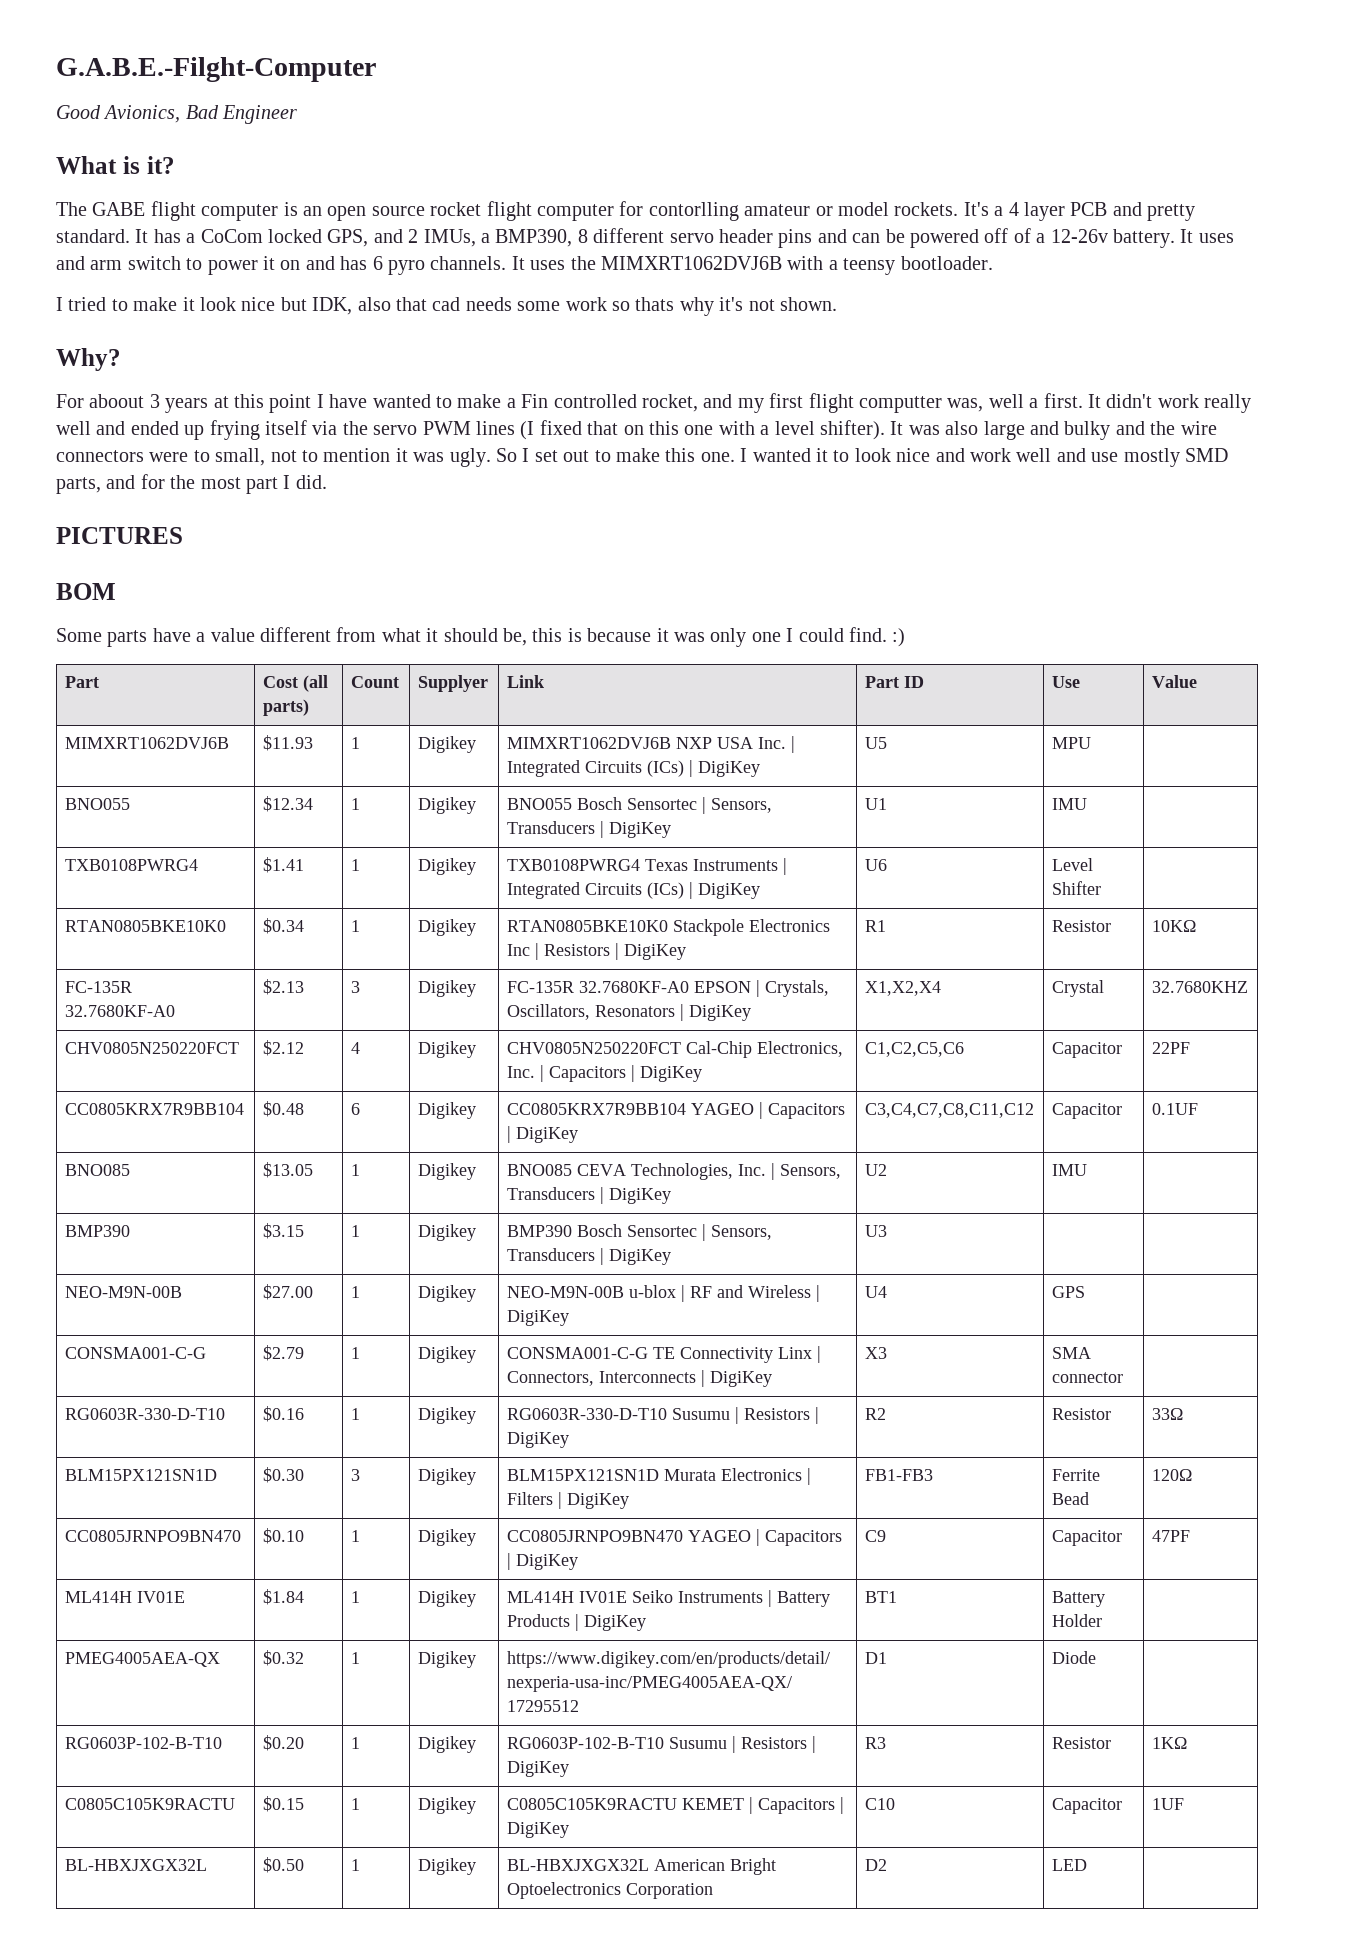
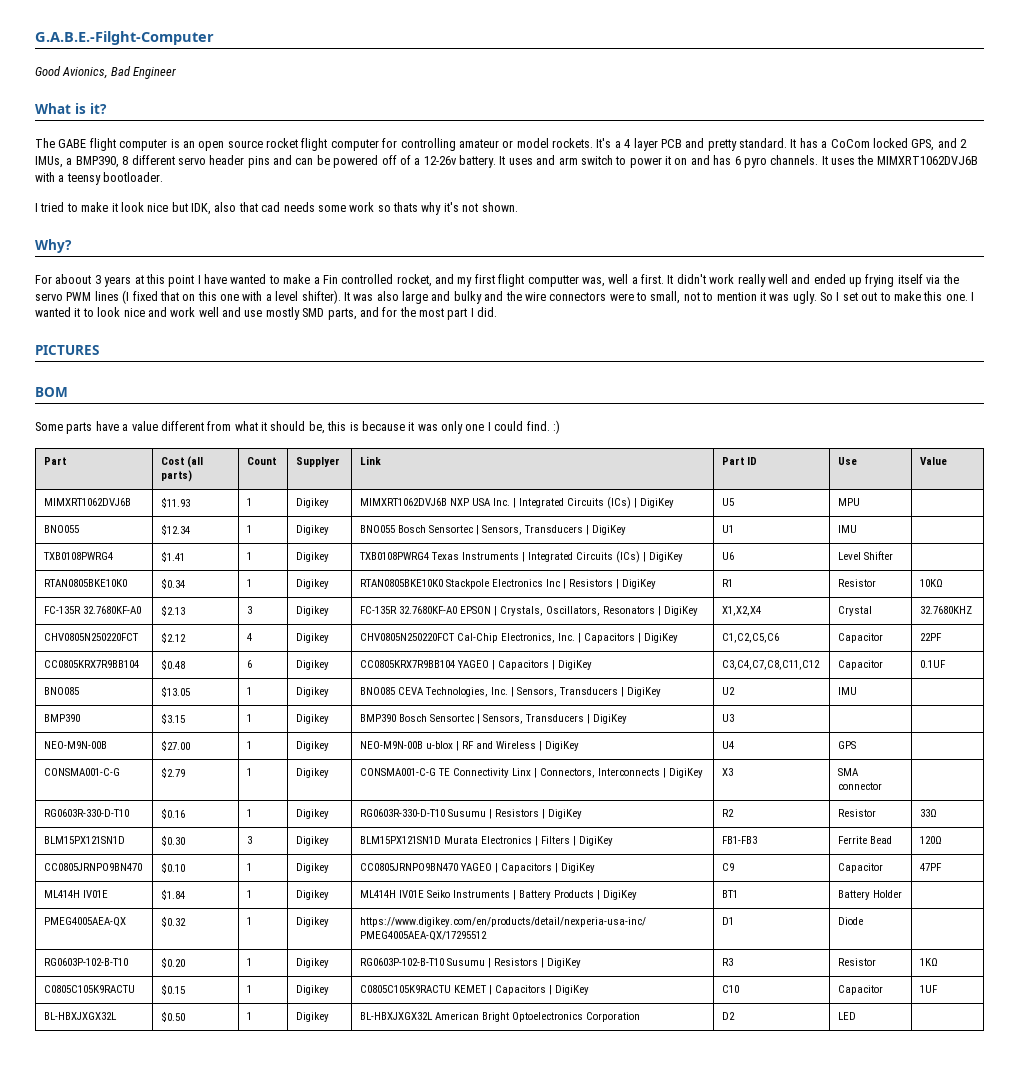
- The GABE flight computer is an open source rocket flight computer for contorlling amateur or model rockets.
+ The GABE flight computer is an open source rocket flight computer for controlling amateur or model rockets.

